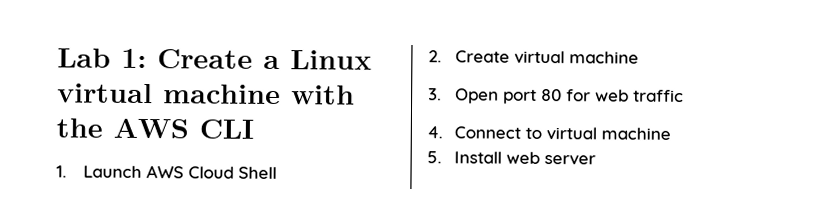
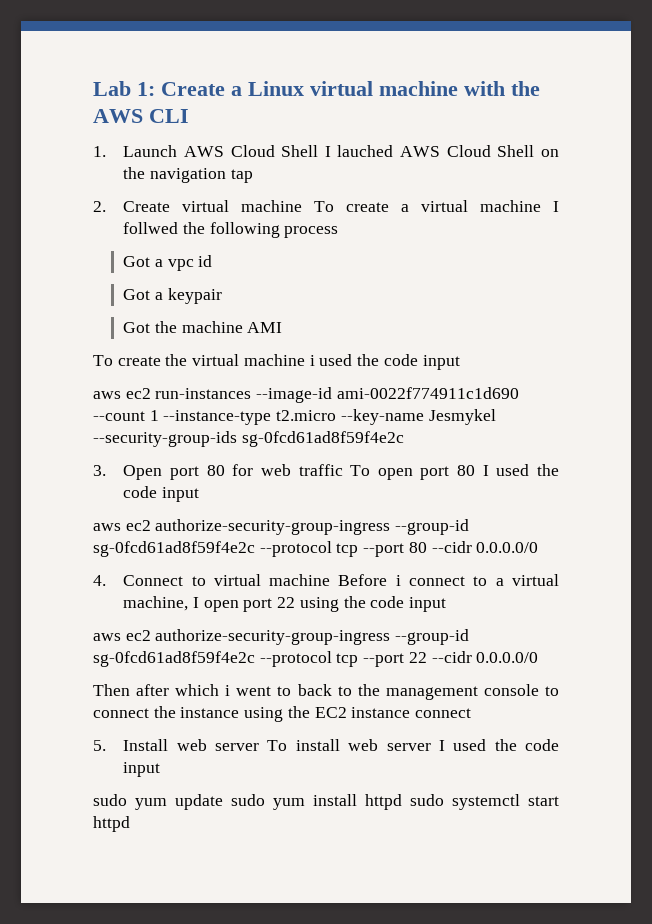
- 1. Launch AWS Cloud Shell
- 2. Create virtual machine
+ 1. Launch AWS Cloud Shell I lauched AWS Cloud Shell on the navigation tap
+ 2. Create virtual machine To create a virtual machine I follwed the following process
+ Got a vpc id
+ Got a keypair
+ Got the machine AMI
+ To create the virtual machine i used the code input
+ aws ec2 run-instances --image-id ami-0022f774911c1d690 --count 1 --instance-type t2.micro --key-name Jesmykel --security-group-ids sg-0fcd61ad8f59f4e2c
- 3. Open port 80 for web traffic
+ 3. Open port 80 for web traffic To open port 80 I used the code input
+ aws ec2 authorize-security-group-ingress --group-id sg-0fcd61ad8f59f4e2c --protocol tcp --port 80 --cidr 0.0.0.0/0
- 4. Connect to virtual machine
- 5. Install web server
+ 4. Connect to virtual machine Before i connect to a virtual machine, I open port 22 using the code input
+ aws ec2 authorize-security-group-ingress --group-id sg-0fcd61ad8f59f4e2c --protocol tcp --port 22 --cidr 0.0.0.0/0
+ Then after which i went to back to the management console to connect the instance using the EC2 instance connect
+ 5. Install web server To install web server I used the code input
+ sudo yum update sudo yum install httpd sudo systemctl start httpd

